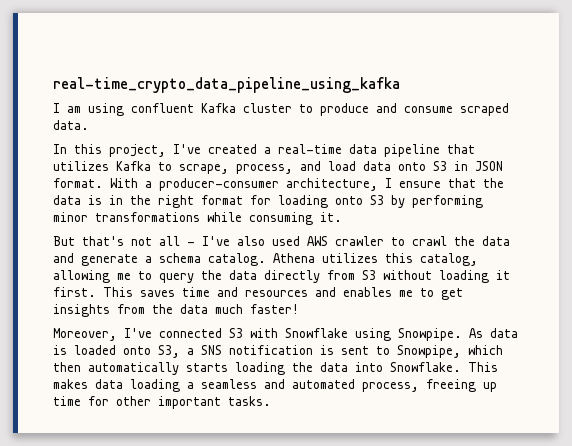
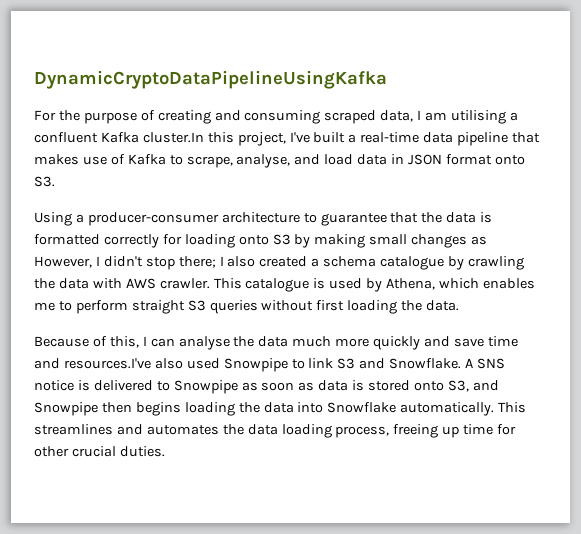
- real-time_crypto_data_pipeline_using_kafka
- I am using confluent Kafka cluster to produce and consume scraped data.
- In this project, I've created a real-time data pipeline that utilizes Kafka to scrape, process, and load data onto S3 in JSON format. With a producer-consumer architecture, I ensure that the data is in the right format for loading onto S3 by performing minor transformations while consuming it.
- But that's not all - I've also used AWS crawler to crawl the data and generate a schema catalog. Athena utilizes this catalog, allowing me to query the data directly from S3 without loading it first. This saves time and resources and enables me to get insights from the data much faster!
- Moreover, I've connected S3 with Snowflake using Snowpipe. As data is loaded onto S3, a SNS notification is sent to Snowpipe, which then automatically starts loading the data into Snowflake. This makes data loading a seamless and automated process, freeing up time for other important tasks.
+ DynamicCryptoDataPipelineUsingKafka
+ For the purpose of creating and consuming scraped data, I am utilising a confluent Kafka cluster.In this project, I've built a real-time data pipeline that makes use of Kafka to scrape, analyse, and load data in JSON format onto S3.
+ Using a producer-consumer architecture to guarantee that the data is formatted correctly for loading onto S3 by making small changes as However, I didn't stop there; I also created a schema catalogue by crawling the data with AWS crawler. This catalogue is used by Athena, which enables me to perform straight S3 queries without first loading the data.
+ Because of this, I can analyse the data much more quickly and save time and resources.I've also used Snowpipe to link S3 and Snowflake. A SNS notice is delivered to Snowpipe as soon as data is stored onto S3, and Snowpipe then begins loading the data into Snowflake automatically. This streamlines and automates the data loading process, freeing up time for other crucial duties.

